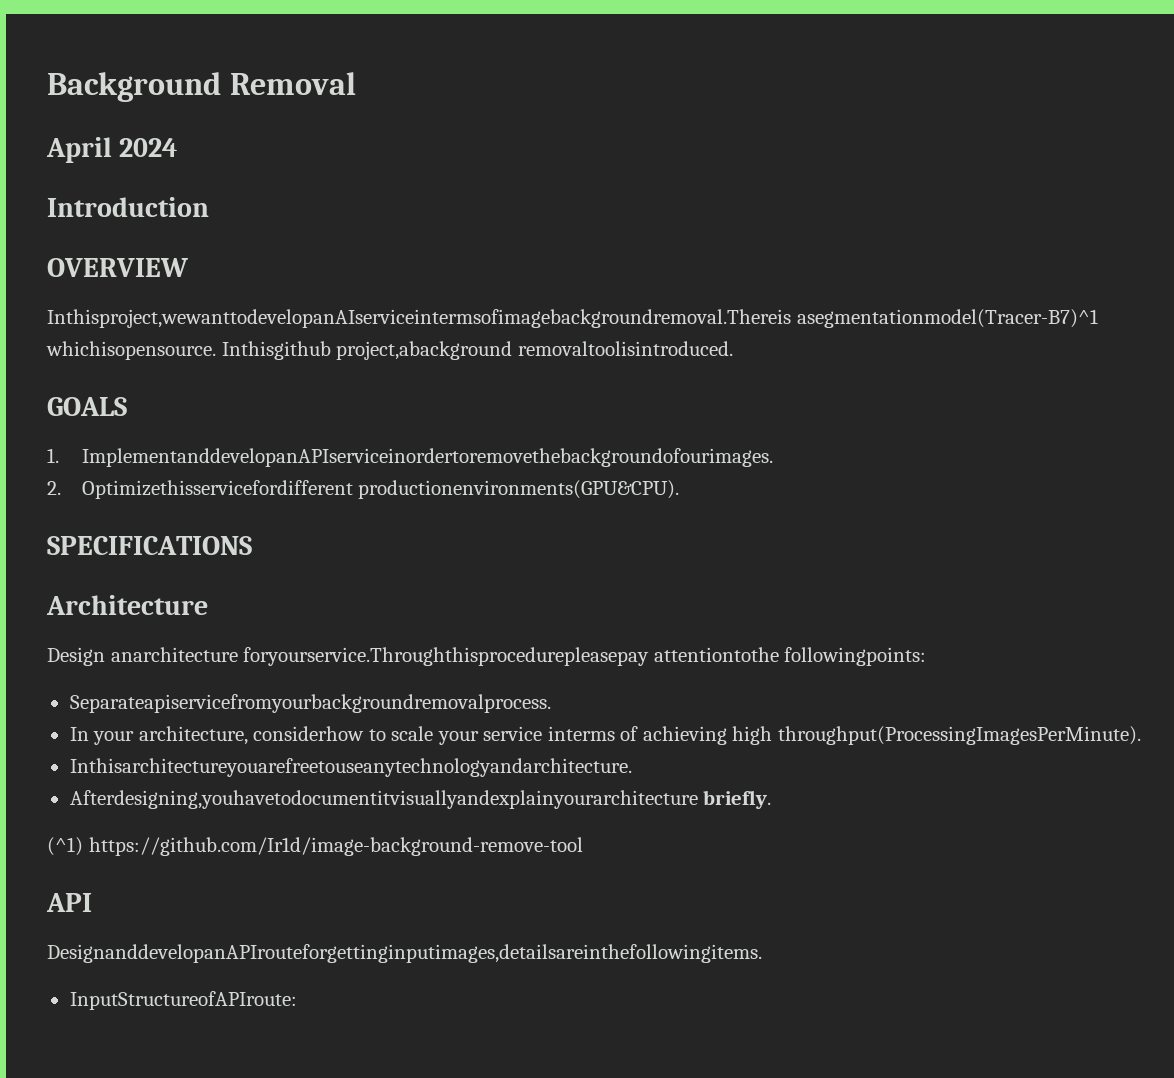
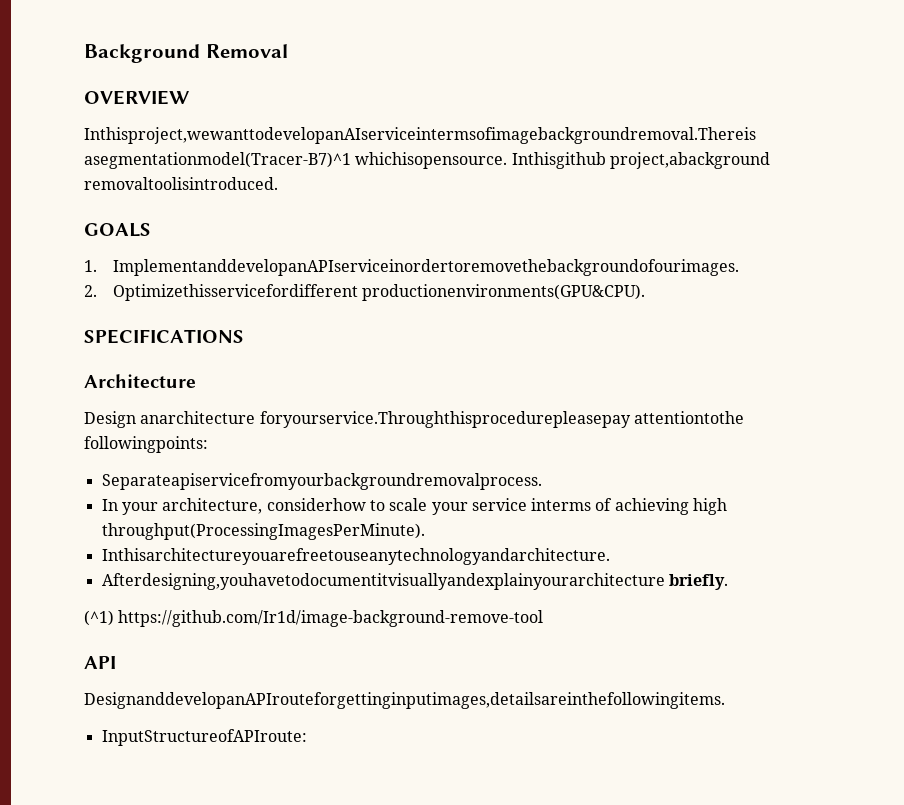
- April 2024
- Introduction

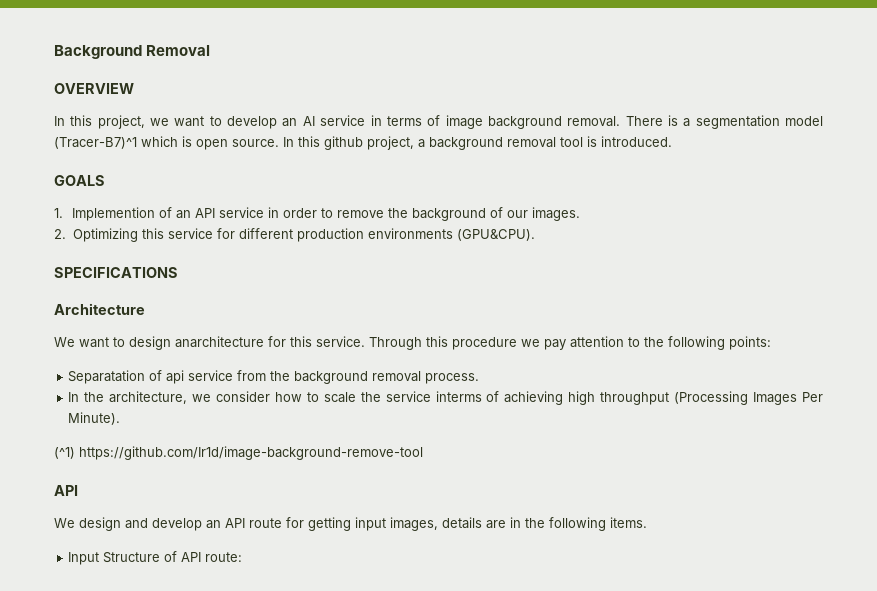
- Inthisproject,wewanttodevelopanAIserviceintermsofimagebackgroundremoval.Thereis asegmentationmodel(Tracer-B7)^1 whichisopensource. Inthisgithub project,abackground removaltoolisintroduced.
+ In this project, we want to develop an AI service in terms of image background removal. There is a segmentation model (Tracer-B7)^1 which is open source. In this github project, a background removal tool is introduced.
  GOALS
- 1. ImplementanddevelopanAPIserviceinordertoremovethebackgroundofourimages.
- 2. Optimizethisservicefordifferent productionenvironments(GPU&CPU).
+ 1. Implemention of an API service in order to remove the background of our images.
+ 2. Optimizing this service for different production environments (GPU&CPU).
  SPECIFICATIONS
  Architecture
- Design anarchitecture foryourservice.Throughthisprocedurepleasepay attentiontothe followingpoints:
- Separateapiservicefromyourbackgroundremovalprocess.
- In your architecture, considerhow to scale your service interms of achieving high throughput(ProcessingImagesPerMinute).
- Inthisarchitectureyouarefreetouseanytechnologyandarchitecture.
- Afterdesigning,youhavetodocumentitvisuallyandexplainyourarchitecture briefly.
+ We want to design anarchitecture for this service. Through this procedure we pay attention to the following points:
+ Separatation of api service from the background removal process.
+ In the architecture, we consider how to scale the service interms of achieving high throughput (Processing Images Per Minute).
  (^1) https://github.com/Ir1d/image-background-remove-tool
  API
- DesignanddevelopanAPIrouteforgettinginputimages,detailsareinthefollowingitems.
- InputStructureofAPIroute:
+ We design and develop an API route for getting input images, details are in the following items.
+ Input Structure of API route:

